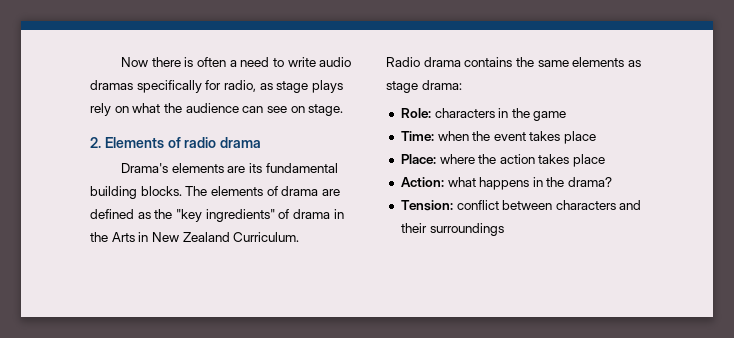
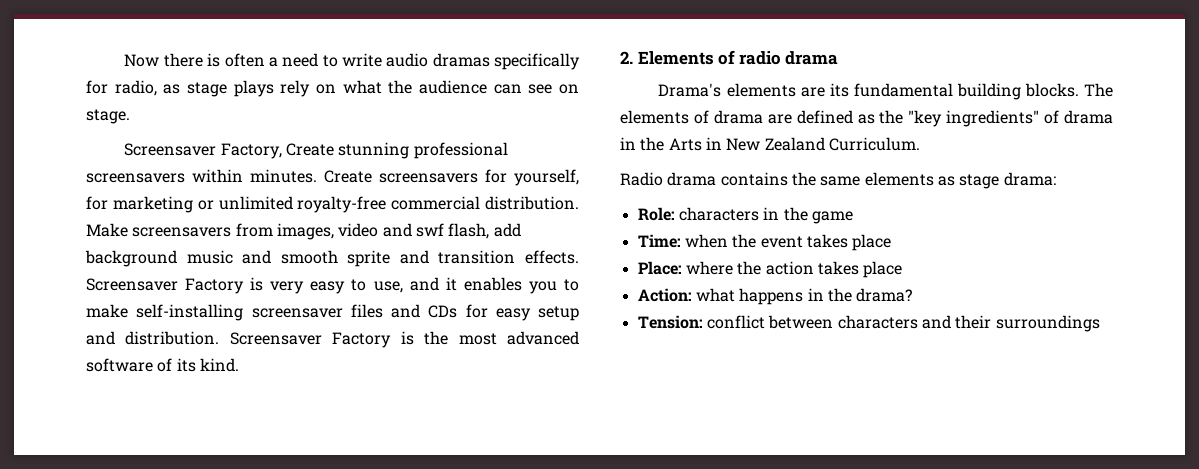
+ Screensaver Factory, Create stunning professional screensavers within minutes. Create screensavers for yourself, for marketing or unlimited royalty-free commercial distribution. Make screensavers from images, video and swf flash, add background music and smooth sprite and transition effects. Screensaver Factory is very easy to use, and it enables you to make self-installing screensaver files and CDs for easy setup and distribution. Screensaver Factory is the most advanced software of its kind.

